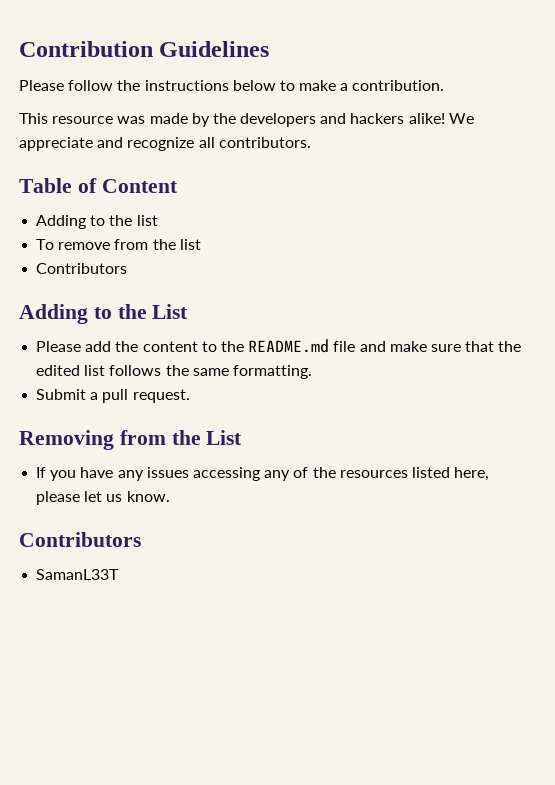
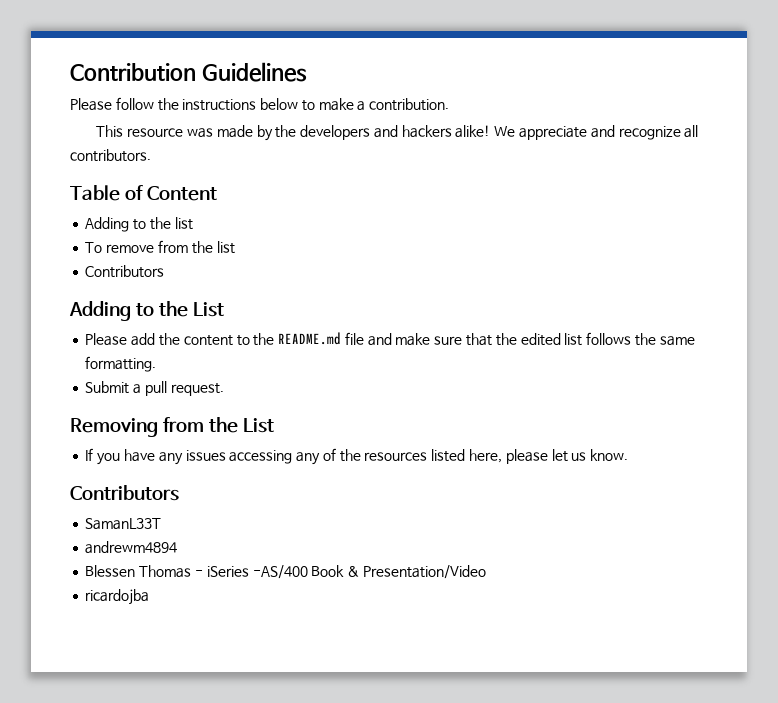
+ andrewm4894
+ Blessen Thomas - iSeries -AS/400 Book & Presentation/Video
+ ricardojba

